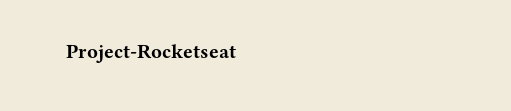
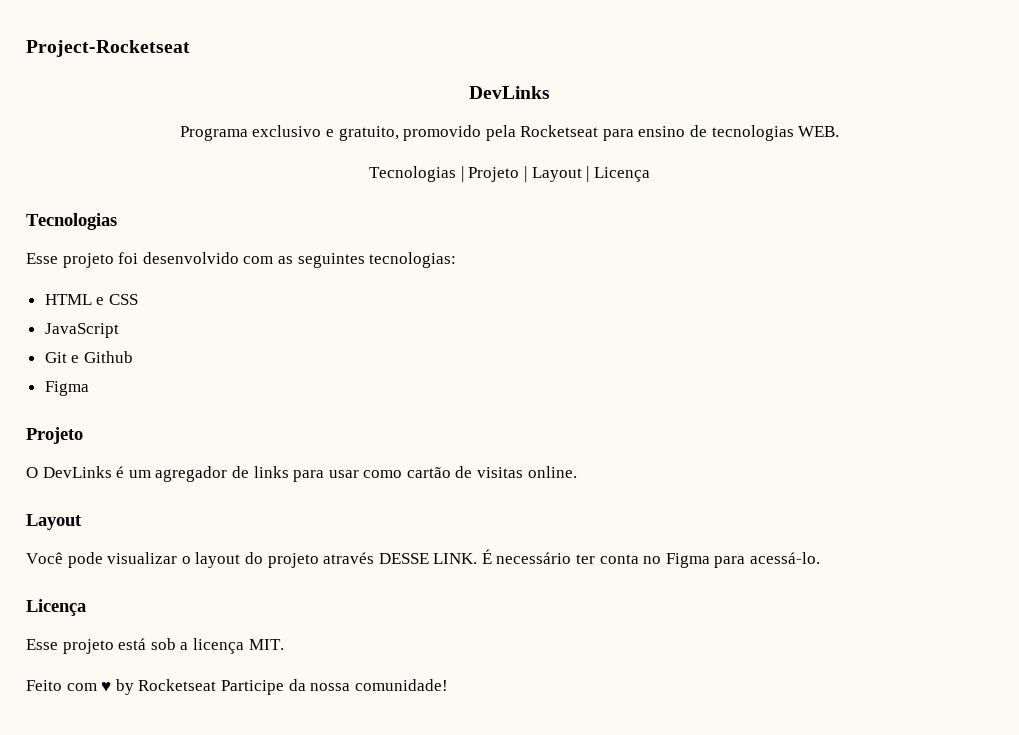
  Project-Rocketseat
+ DevLinks
+ Programa exclusivo e gratuito, promovido pela Rocketseat para ensino de tecnologias WEB.
+ Tecnologias | Projeto | Layout | Licença
+ Tecnologias
+ Esse projeto foi desenvolvido com as seguintes tecnologias:
+ HTML e CSS
+ JavaScript
+ Git e Github
+ Figma
+ Projeto
+ O DevLinks é um agregador de links para usar como cartão de visitas online.
+ Layout
+ Você pode visualizar o layout do projeto através DESSE LINK. É necessário ter conta no Figma para acessá-lo.
+ Licença
+ Esse projeto está sob a licença MIT.
+ Feito com ♥ by Rocketseat Participe da nossa comunidade!

